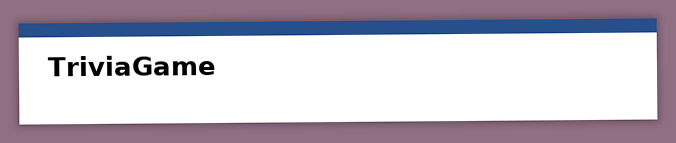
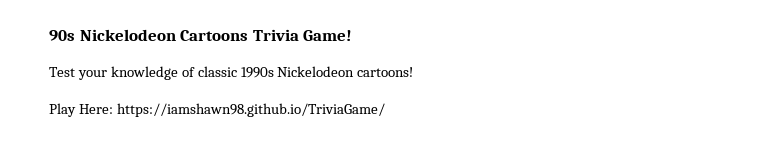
- TriviaGame
+ 90s Nickelodeon Cartoons Trivia Game!
+ Test your knowledge of classic 1990s Nickelodeon cartoons!
+ Play Here: https://iamshawn98.github.io/TriviaGame/

